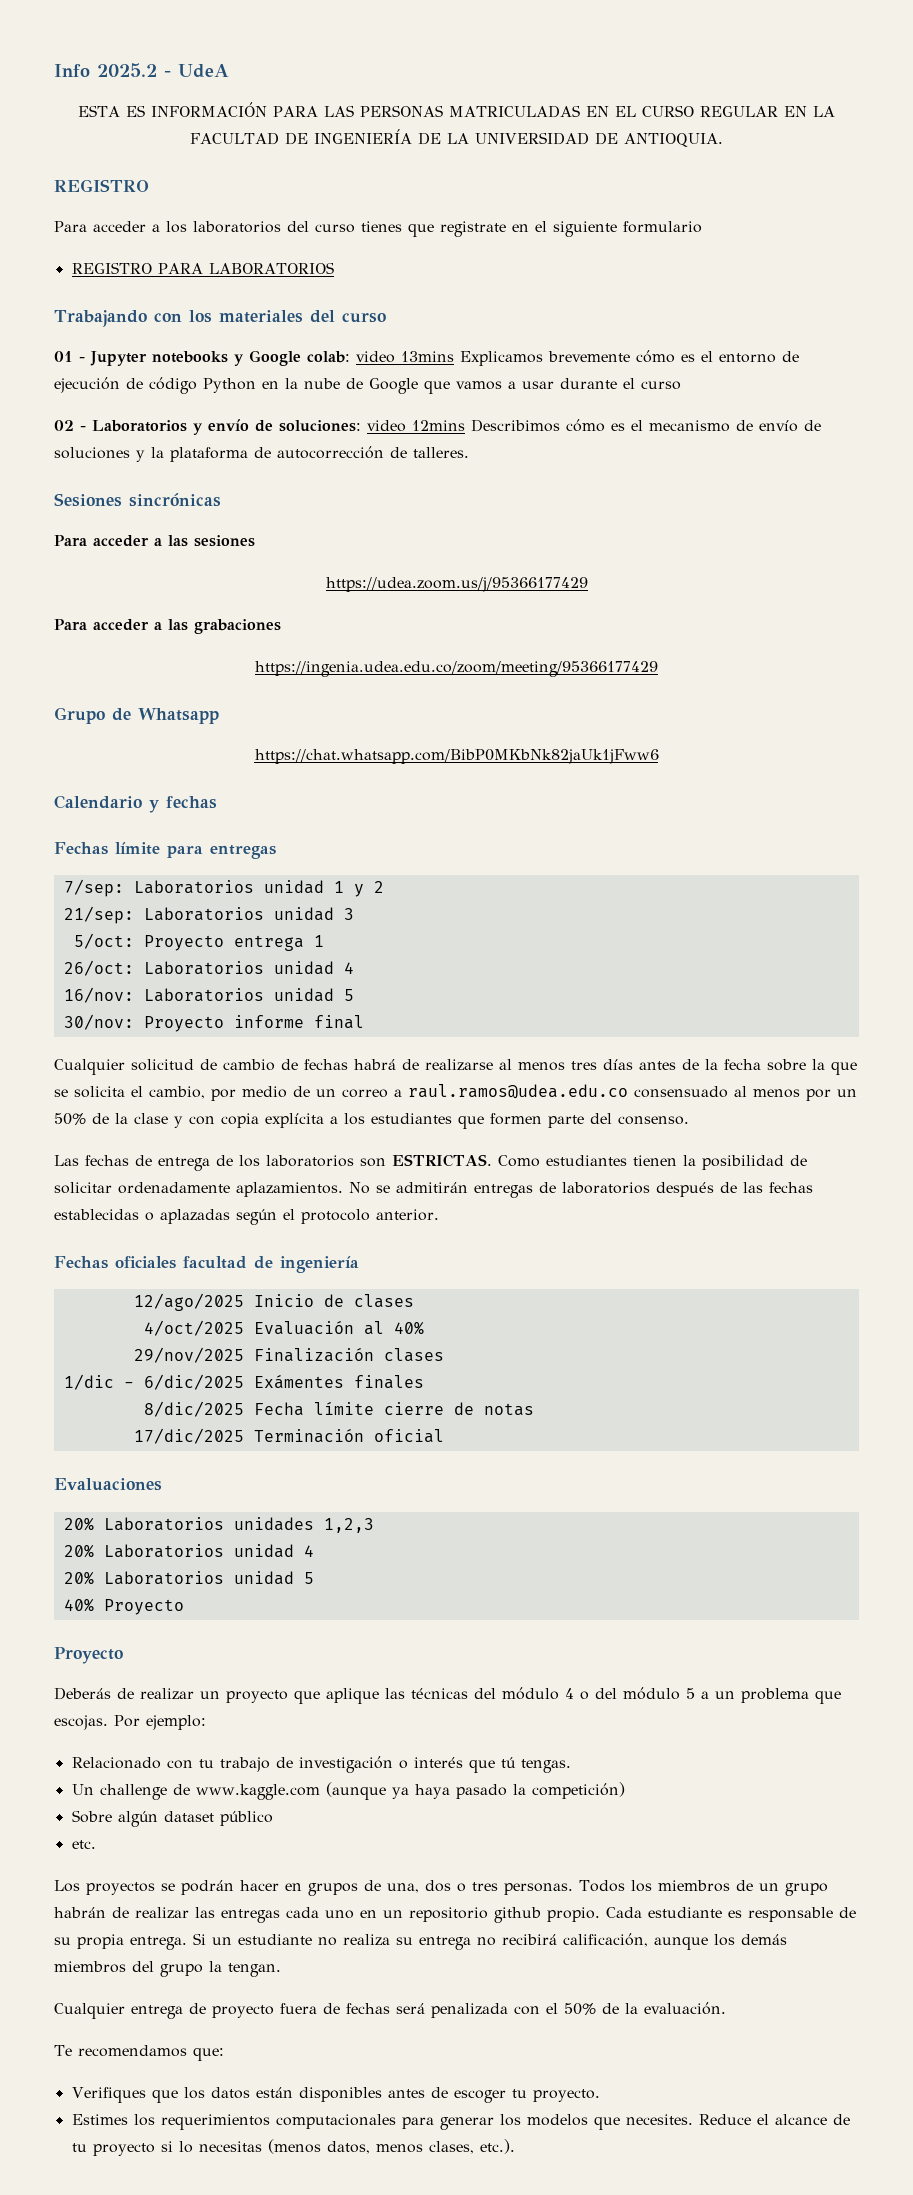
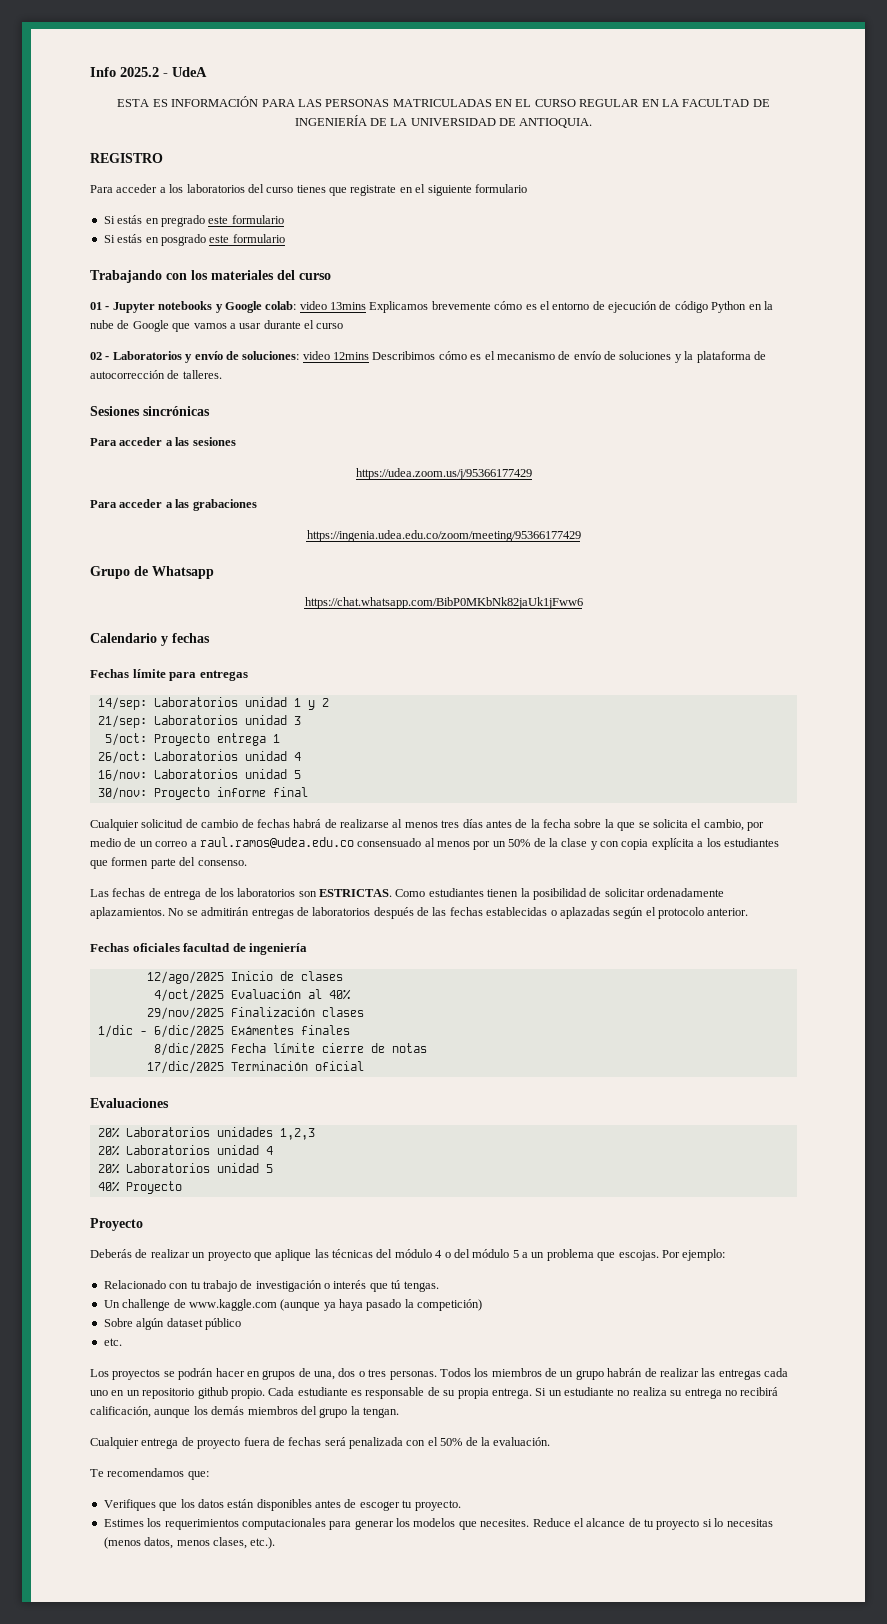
- REGISTRO PARA LABORATORIOS
+ Si estás en pregrado este formulario
+ Si estás en posgrado este formulario
- 7/sep: Laboratorios unidad 1 y 2
+ 14/sep: Laboratorios unidad 1 y 2

